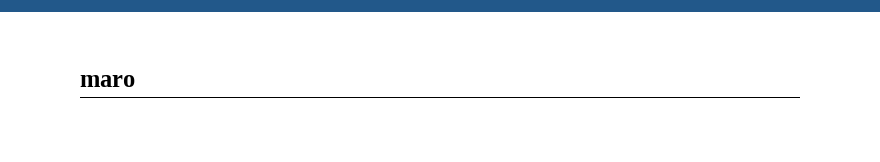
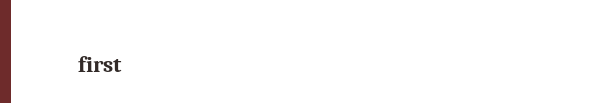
- maro
+ first

